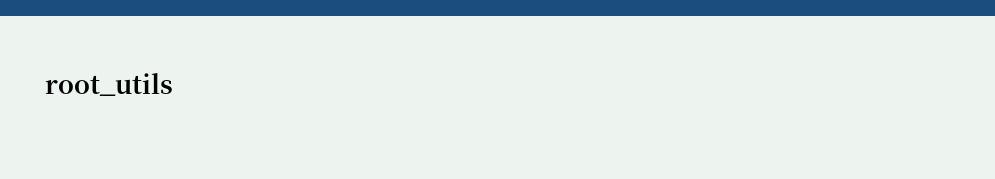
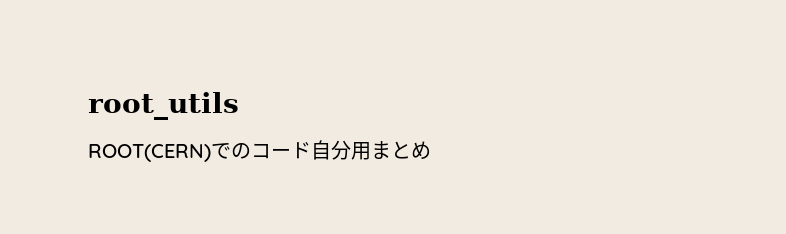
+ ROOT(CERN)でのコード自分用まとめ

